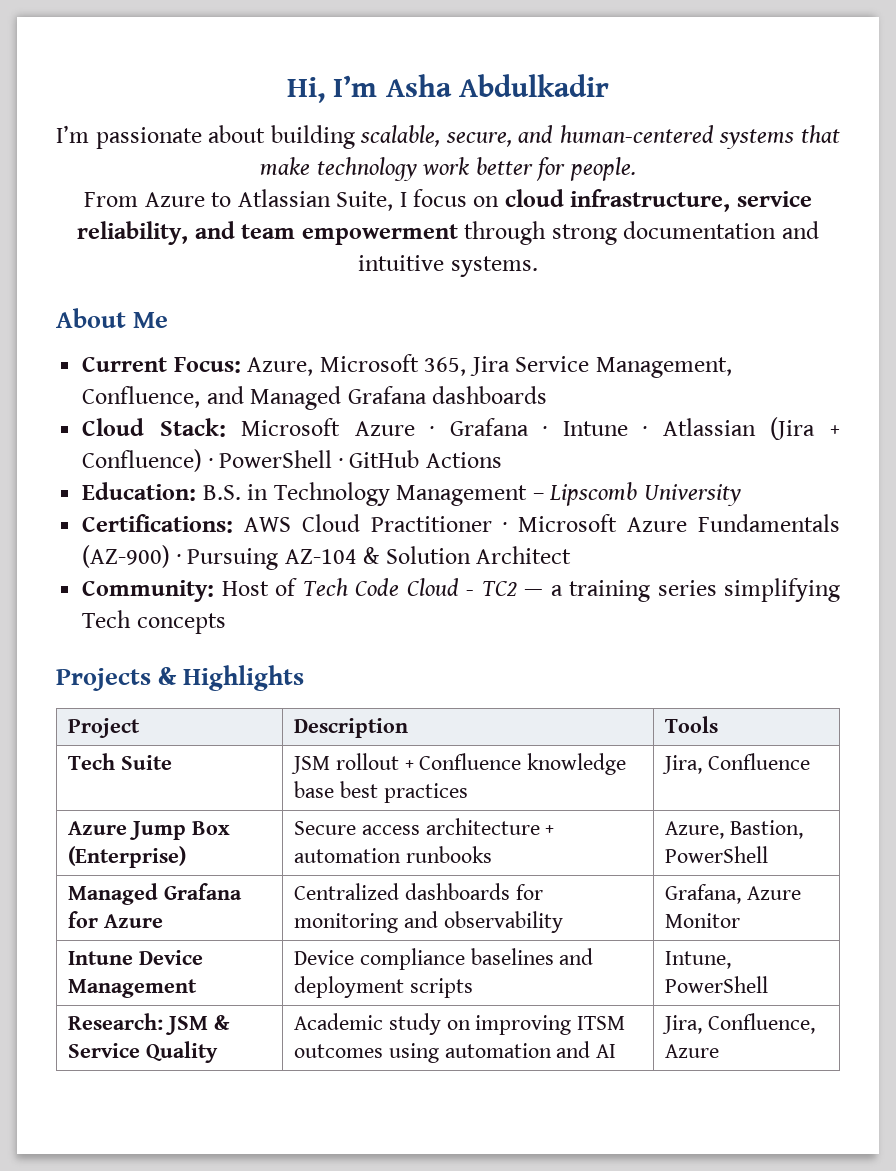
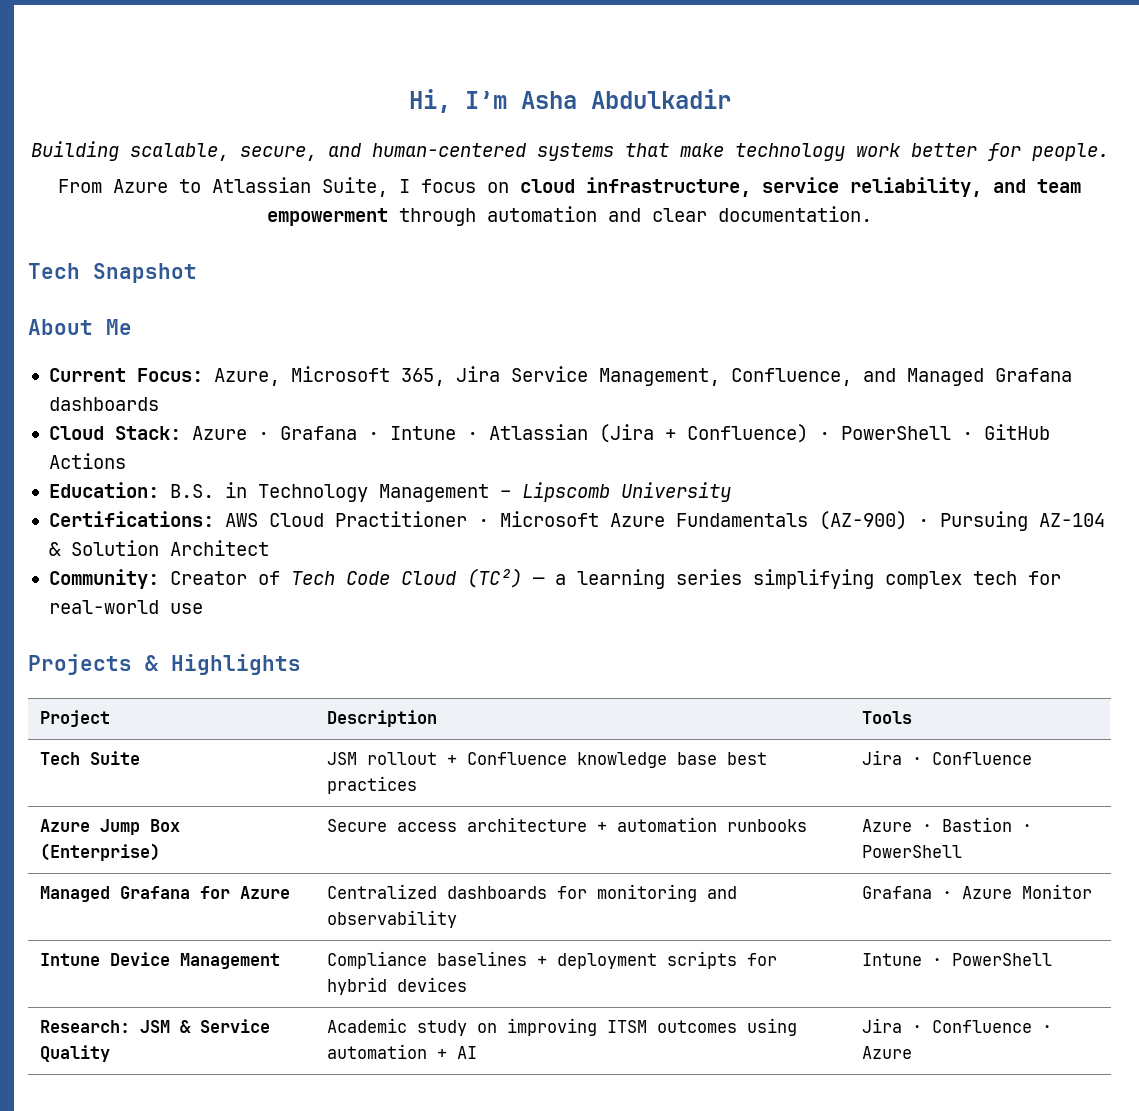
- I’m passionate about building scalable, secure, and human-centered systems that make technology work better for people.
+ Building scalable, secure, and human-centered systems that make technology work better for people.
- From Azure to Atlassian Suite, I focus on cloud infrastructure, service reliability, and team empowerment through strong documentation and intuitive systems.
+ From Azure to Atlassian Suite, I focus on cloud infrastructure, service reliability, and team empowerment through automation and clear documentation.
+ Tech Snapshot
- Cloud Stack: Microsoft Azure · Grafana · Intune · Atlassian (Jira + Confluence) · PowerShell · GitHub Actions
+ Cloud Stack: Azure · Grafana · Intune · Atlassian (Jira + Confluence) · PowerShell · GitHub Actions
- Community: Host of Tech Code Cloud - TC2 — a training series simplifying Tech concepts
+ Community: Creator of Tech Code Cloud (TC²) — a learning series simplifying complex tech for real-world use
- Tech Suite | JSM rollout + Confluence knowledge base best practices | Jira, Confluence
+ Tech Suite | JSM rollout + Confluence knowledge base best practices | Jira · Confluence
- Azure Jump Box (Enterprise) | Secure access architecture + automation runbooks | Azure, Bastion, PowerShell
+ Azure Jump Box (Enterprise) | Secure access architecture + automation runbooks | Azure · Bastion · PowerShell
- Managed Grafana for Azure | Centralized dashboards for monitoring and observability | Grafana, Azure Monitor
+ Managed Grafana for Azure | Centralized dashboards for monitoring and observability | Grafana · Azure Monitor
- Intune Device Management | Device compliance baselines and deployment scripts | Intune, PowerShell
+ Intune Device Management | Compliance baselines + deployment scripts for hybrid devices | Intune · PowerShell
- Research: JSM & Service Quality | Academic study on improving ITSM outcomes using automation and AI | Jira, Confluence, Azure
+ Research: JSM & Service Quality | Academic study on improving ITSM outcomes using automation + AI | Jira · Confluence · Azure

